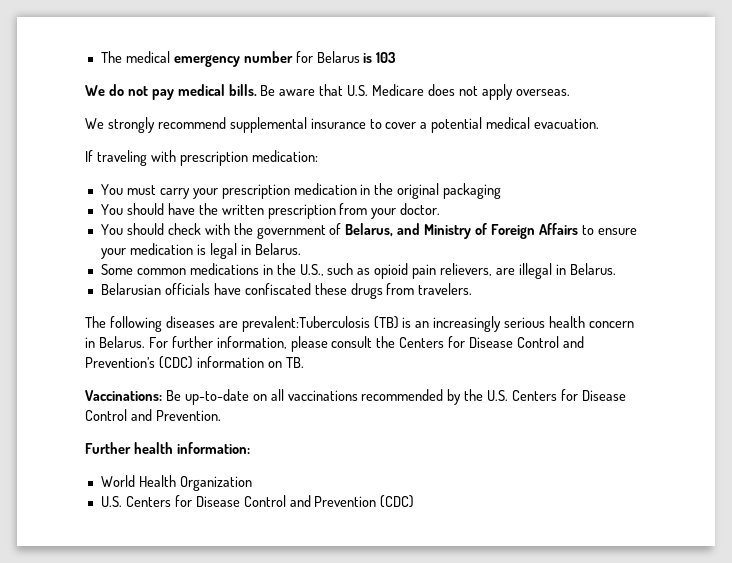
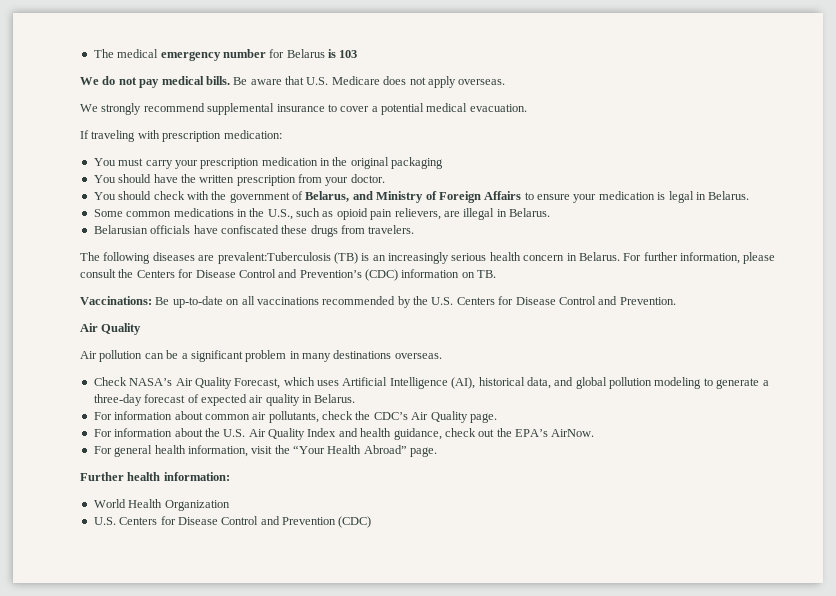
  Vaccinations: Be up-to-date on all vaccinations recommended by the U.S. Centers for Disease Control and Prevention.
+ Air Quality
+ Air pollution can be a significant problem in many destinations overseas.
+ Check NASA’s Air Quality Forecast, which uses Artificial Intelligence (AI), historical data, and global pollution modeling to generate a three-day forecast of expected air quality in Belarus.
+ For information about common air pollutants, check the CDC’s Air Quality page.
+ For information about the U.S. Air Quality Index and health guidance, check out the EPA’s AirNow.
+ For general health information, visit the “Your Health Abroad” page.

